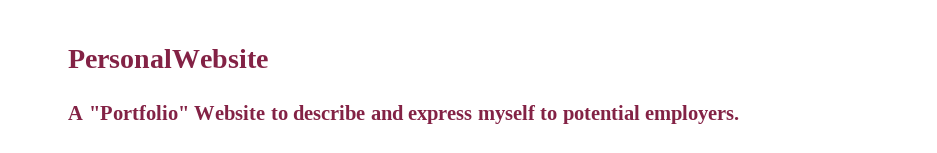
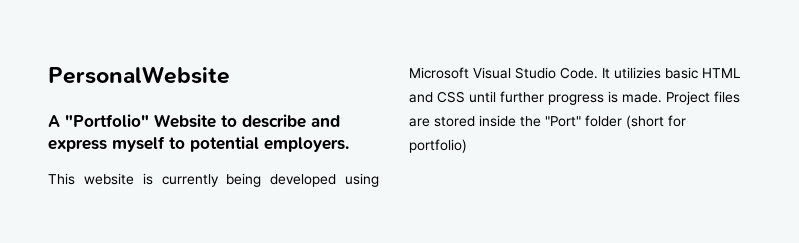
+ This website is currently being developed using Microsoft Visual Studio Code. It utilizies basic HTML and CSS until further progress is made. Project files are stored inside the "Port" folder (short for portfolio)

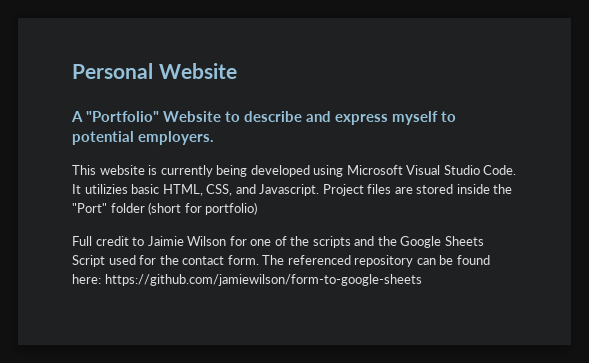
- PersonalWebsite
+ Personal Website
- It utilizies basic HTML and CSS until further progress is made.
+ It utilizies basic HTML, CSS, and Javascript.
+ Full credit to Jaimie Wilson for one of the scripts and the Google Sheets Script used for the contact form. The referenced repository can be found here: https://github.com/jamiewilson/form-to-google-sheets

